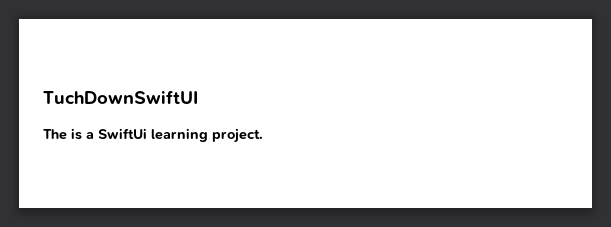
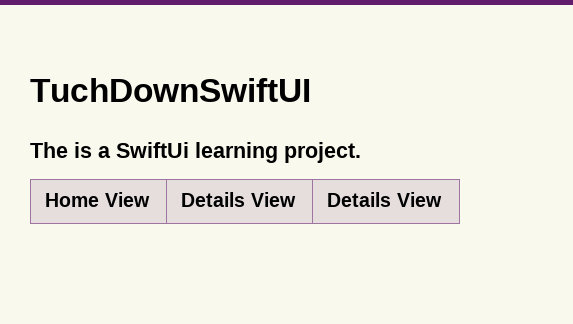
+ Home View | Details View | Details View

